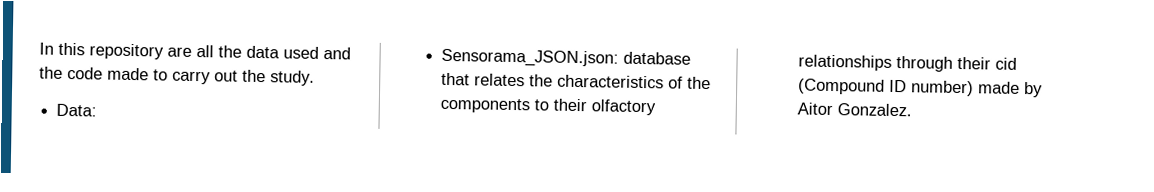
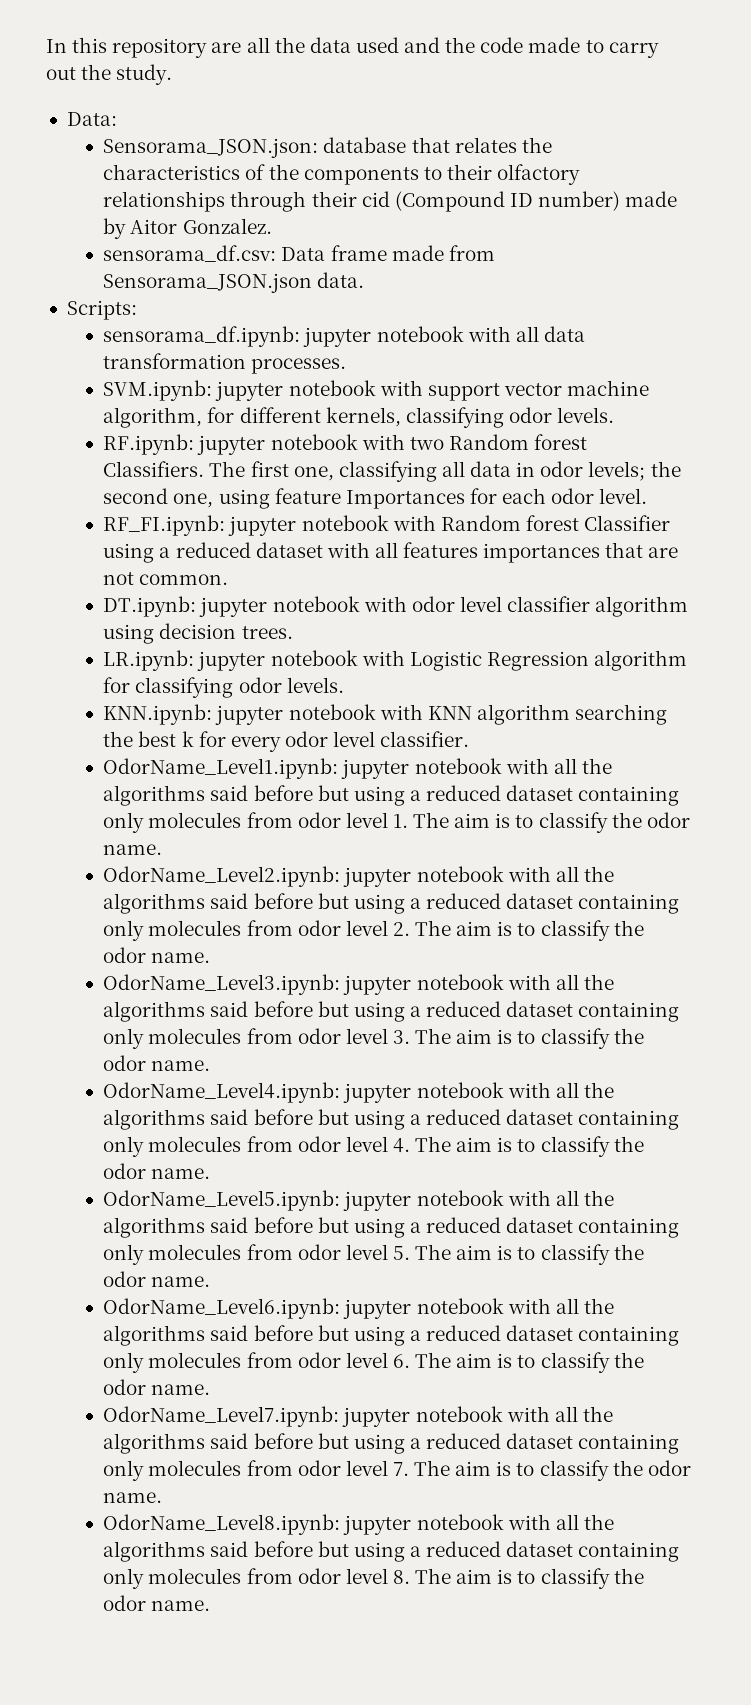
+ sensorama_df.csv: Data frame made from Sensorama_JSON.json data.
+ Scripts:
+ sensorama_df.ipynb: jupyter notebook with all data transformation processes.
+ SVM.ipynb: jupyter notebook with support vector machine algorithm, for different kernels, classifying odor levels.
+ RF.ipynb: jupyter notebook with two Random forest Classifiers. The first one, classifying all data in odor levels; the second one, using feature Importances for each odor level.
+ RF_FI.ipynb: jupyter notebook with Random forest Classifier using a reduced dataset with all features importances that are not common.
+ DT.ipynb: jupyter notebook with odor level classifier algorithm using decision trees.
+ LR.ipynb: jupyter notebook with Logistic Regression algorithm for classifying odor levels.
+ KNN.ipynb: jupyter notebook with KNN algorithm searching the best k for every odor level classifier.
+ OdorName_Level1.ipynb: jupyter notebook with all the algorithms said before but using a reduced dataset containing only molecules from odor level 1. The aim is to classify the odor name.
+ OdorName_Level2.ipynb: jupyter notebook with all the algorithms said before but using a reduced dataset containing only molecules from odor level 2. The aim is to classify the odor name.
+ OdorName_Level3.ipynb: jupyter notebook with all the algorithms said before but using a reduced dataset containing only molecules from odor level 3. The aim is to classify the odor name.
+ OdorName_Level4.ipynb: jupyter notebook with all the algorithms said before but using a reduced dataset containing only molecules from odor level 4. The aim is to classify the odor name.
+ OdorName_Level5.ipynb: jupyter notebook with all the algorithms said before but using a reduced dataset containing only molecules from odor level 5. The aim is to classify the odor name.
+ OdorName_Level6.ipynb: jupyter notebook with all the algorithms said before but using a reduced dataset containing only molecules from odor level 6. The aim is to classify the odor name.
+ OdorName_Level7.ipynb: jupyter notebook with all the algorithms said before but using a reduced dataset containing only molecules from odor level 7. The aim is to classify the odor name.
+ OdorName_Level8.ipynb: jupyter notebook with all the algorithms said before but using a reduced dataset containing only molecules from odor level 8. The aim is to classify the odor name.

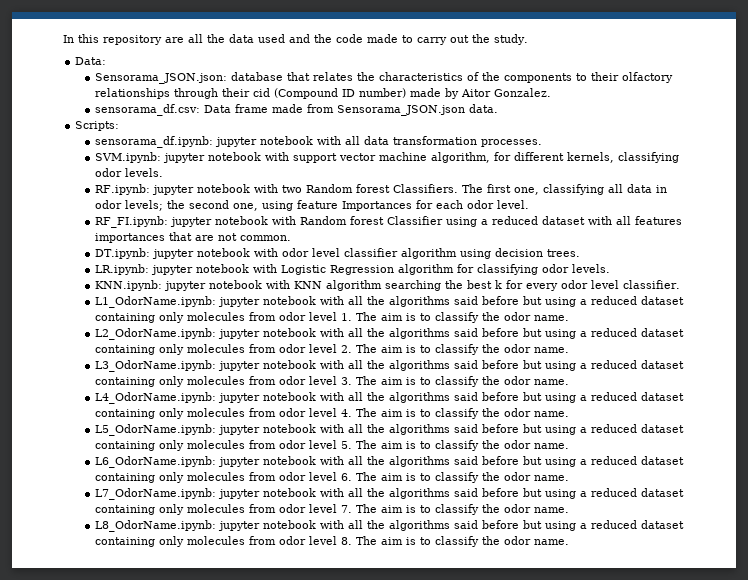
- OdorName_Level1.ipynb: jupyter notebook with all the algorithms said before but using a reduced dataset containing only molecules from odor level 1. The aim is to classify the odor name.
+ L1_OdorName.ipynb: jupyter notebook with all the algorithms said before but using a reduced dataset containing only molecules from odor level 1. The aim is to classify the odor name.
- OdorName_Level2.ipynb: jupyter notebook with all the algorithms said before but using a reduced dataset containing only molecules from odor level 2. The aim is to classify the odor name.
+ L2_OdorName.ipynb: jupyter notebook with all the algorithms said before but using a reduced dataset containing only molecules from odor level 2. The aim is to classify the odor name.
- OdorName_Level3.ipynb: jupyter notebook with all the algorithms said before but using a reduced dataset containing only molecules from odor level 3. The aim is to classify the odor name.
+ L3_OdorName.ipynb: jupyter notebook with all the algorithms said before but using a reduced dataset containing only molecules from odor level 3. The aim is to classify the odor name.
- OdorName_Level4.ipynb: jupyter notebook with all the algorithms said before but using a reduced dataset containing only molecules from odor level 4. The aim is to classify the odor name.
+ L4_OdorName.ipynb: jupyter notebook with all the algorithms said before but using a reduced dataset containing only molecules from odor level 4. The aim is to classify the odor name.
- OdorName_Level5.ipynb: jupyter notebook with all the algorithms said before but using a reduced dataset containing only molecules from odor level 5. The aim is to classify the odor name.
+ L5_OdorName.ipynb: jupyter notebook with all the algorithms said before but using a reduced dataset containing only molecules from odor level 5. The aim is to classify the odor name.
- OdorName_Level6.ipynb: jupyter notebook with all the algorithms said before but using a reduced dataset containing only molecules from odor level 6. The aim is to classify the odor name.
+ L6_OdorName.ipynb: jupyter notebook with all the algorithms said before but using a reduced dataset containing only molecules from odor level 6. The aim is to classify the odor name.
- OdorName_Level7.ipynb: jupyter notebook with all the algorithms said before but using a reduced dataset containing only molecules from odor level 7. The aim is to classify the odor name.
+ L7_OdorName.ipynb: jupyter notebook with all the algorithms said before but using a reduced dataset containing only molecules from odor level 7. The aim is to classify the odor name.
- OdorName_Level8.ipynb: jupyter notebook with all the algorithms said before but using a reduced dataset containing only molecules from odor level 8. The aim is to classify the odor name.
+ L8_OdorName.ipynb: jupyter notebook with all the algorithms said before but using a reduced dataset containing only molecules from odor level 8. The aim is to classify the odor name.

